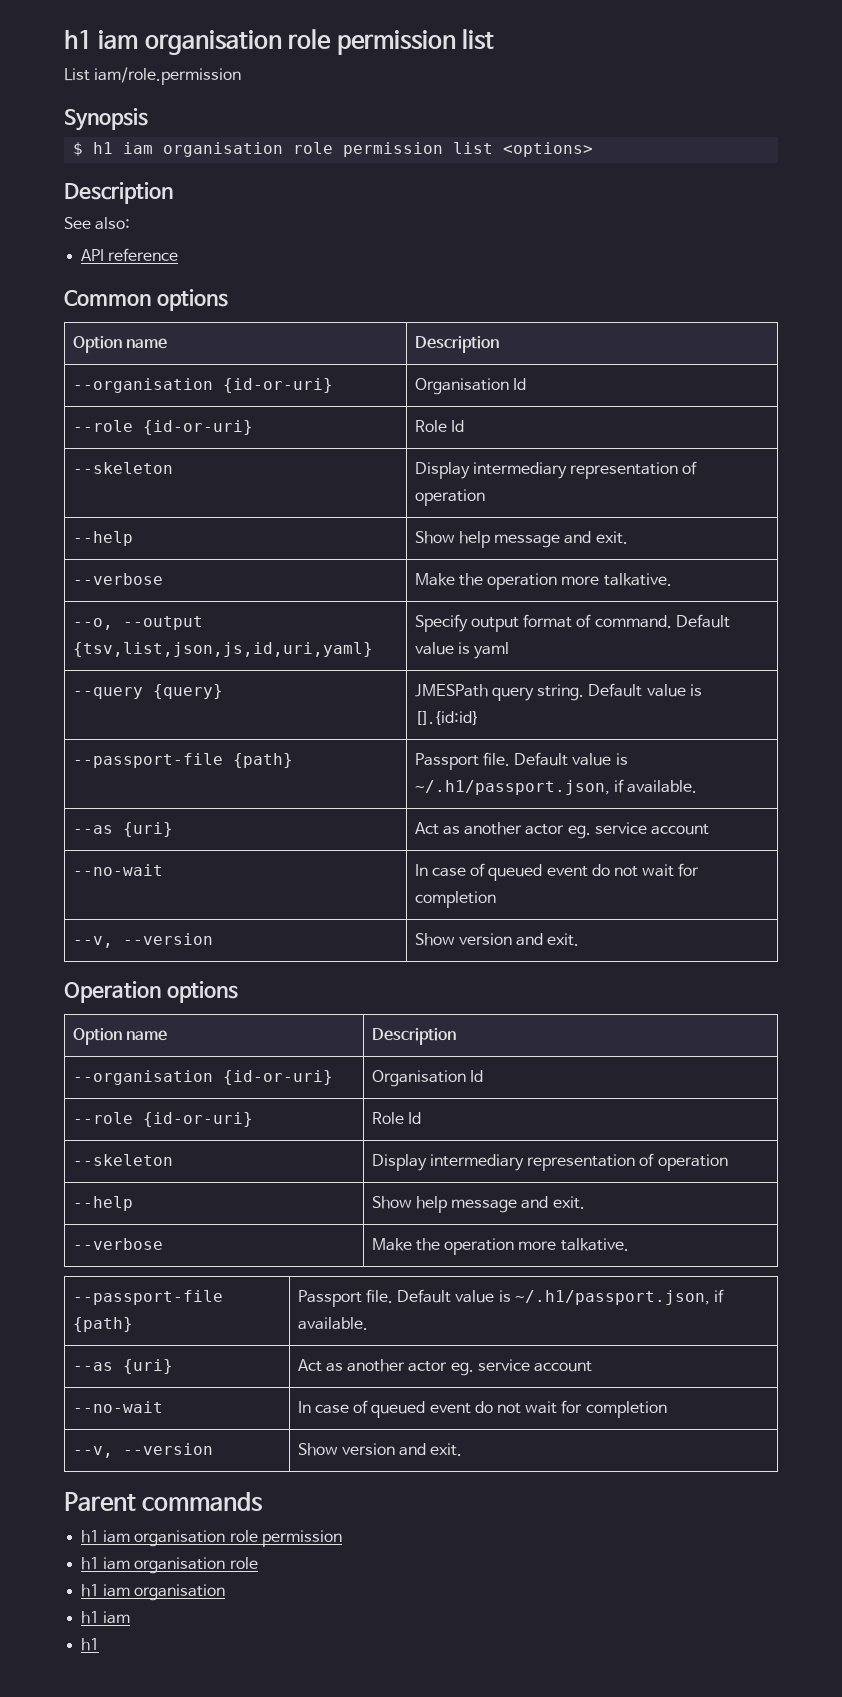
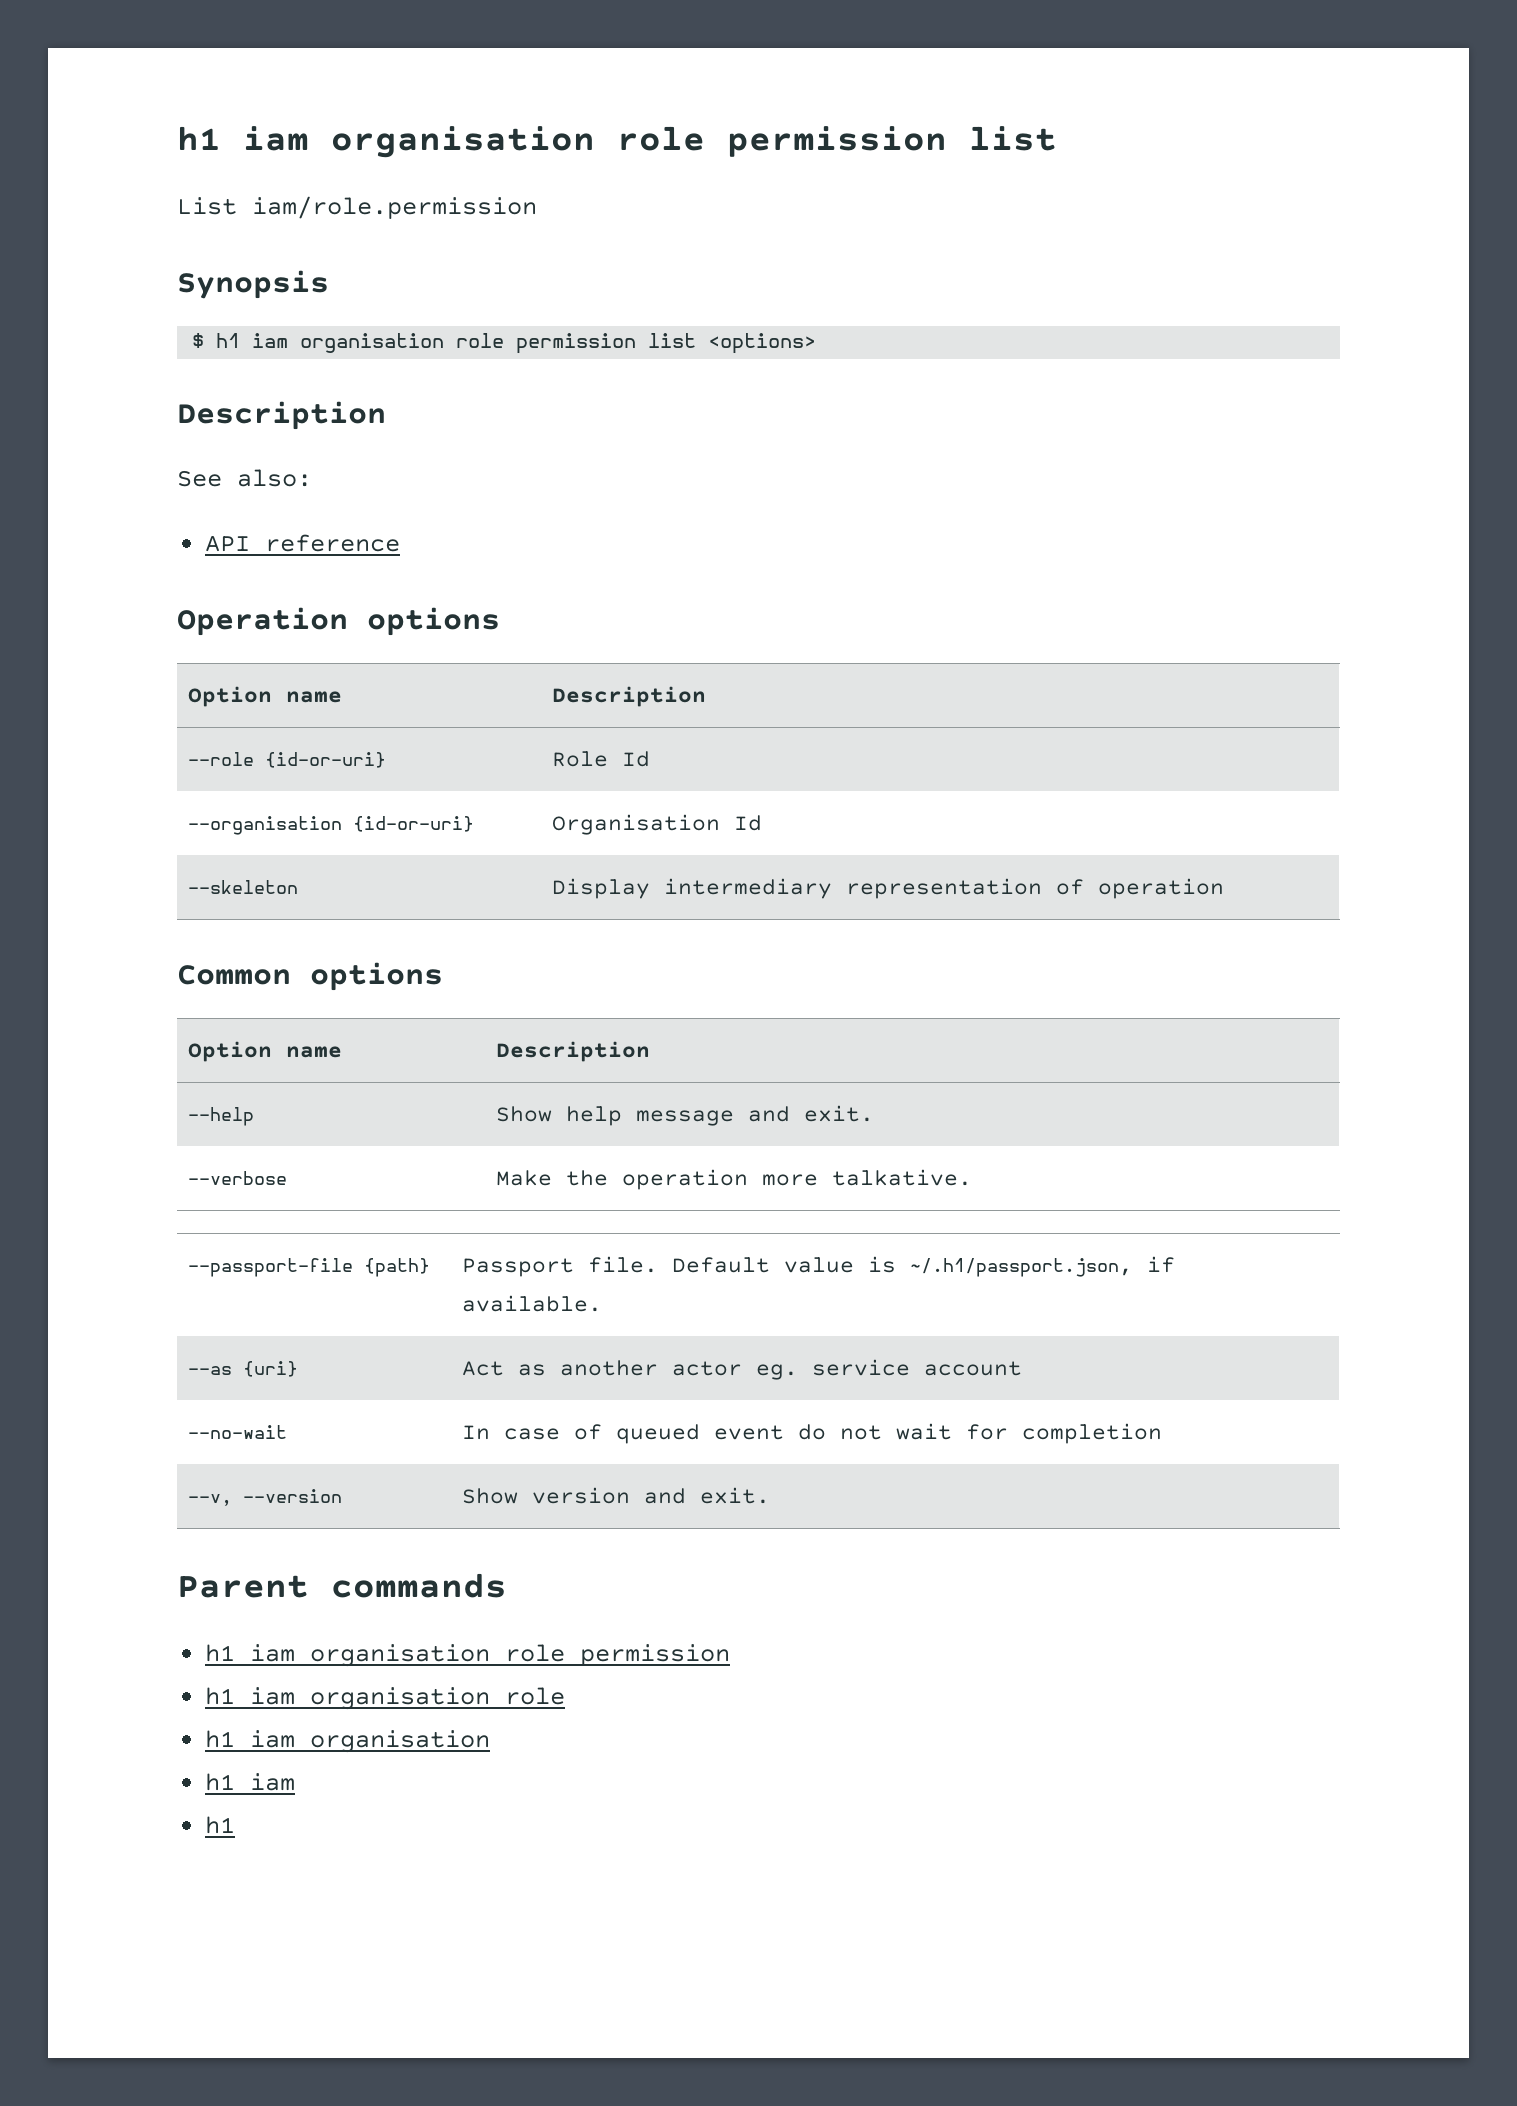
+ Operation options
+ Option name | Description
+ --role {id-or-uri} | Role Id
+ --organisation {id-or-uri} | Organisation Id
+ --skeleton | Display intermediary representation of operation
  Common options
  Option name | Description
- --organisation {id-or-uri} | Organisation Id
- --role {id-or-uri} | Role Id
- --skeleton | Display intermediary representation of operation
- --help | Show help message and exit.
- --verbose | Make the operation more talkative.
- --o, --output {tsv,list,json,js,id,uri,yaml} | Specify output format of command. Default value is yaml
- --query {query} | JMESPath query string. Default value is [].{id:id}
- --passport-file {path} | Passport file. Default value is ~/.h1/passport.json, if available.
- --as {uri} | Act as another actor eg. service account
- --no-wait | In case of queued event do not wait for completion
- --v, --version | Show version and exit.
- Operation options
- Option name | Description
- --organisation {id-or-uri} | Organisation Id
- --role {id-or-uri} | Role Id
- --skeleton | Display intermediary representation of operation

